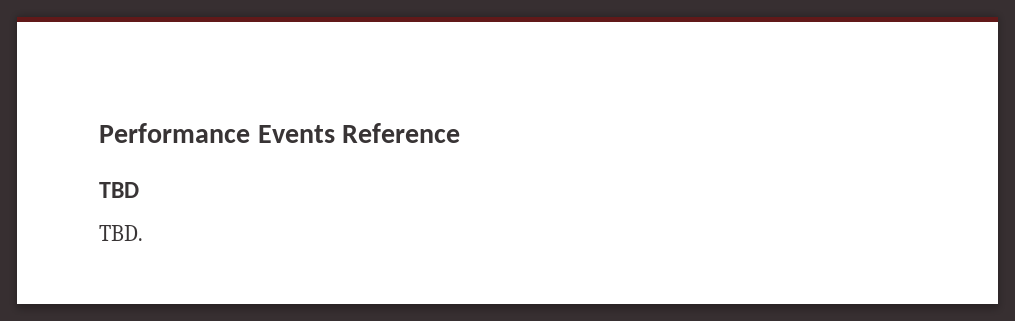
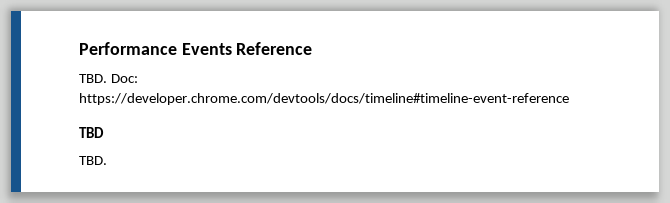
+ TBD. Doc: https://developer.chrome.com/devtools/docs/timeline#timeline-event-reference

